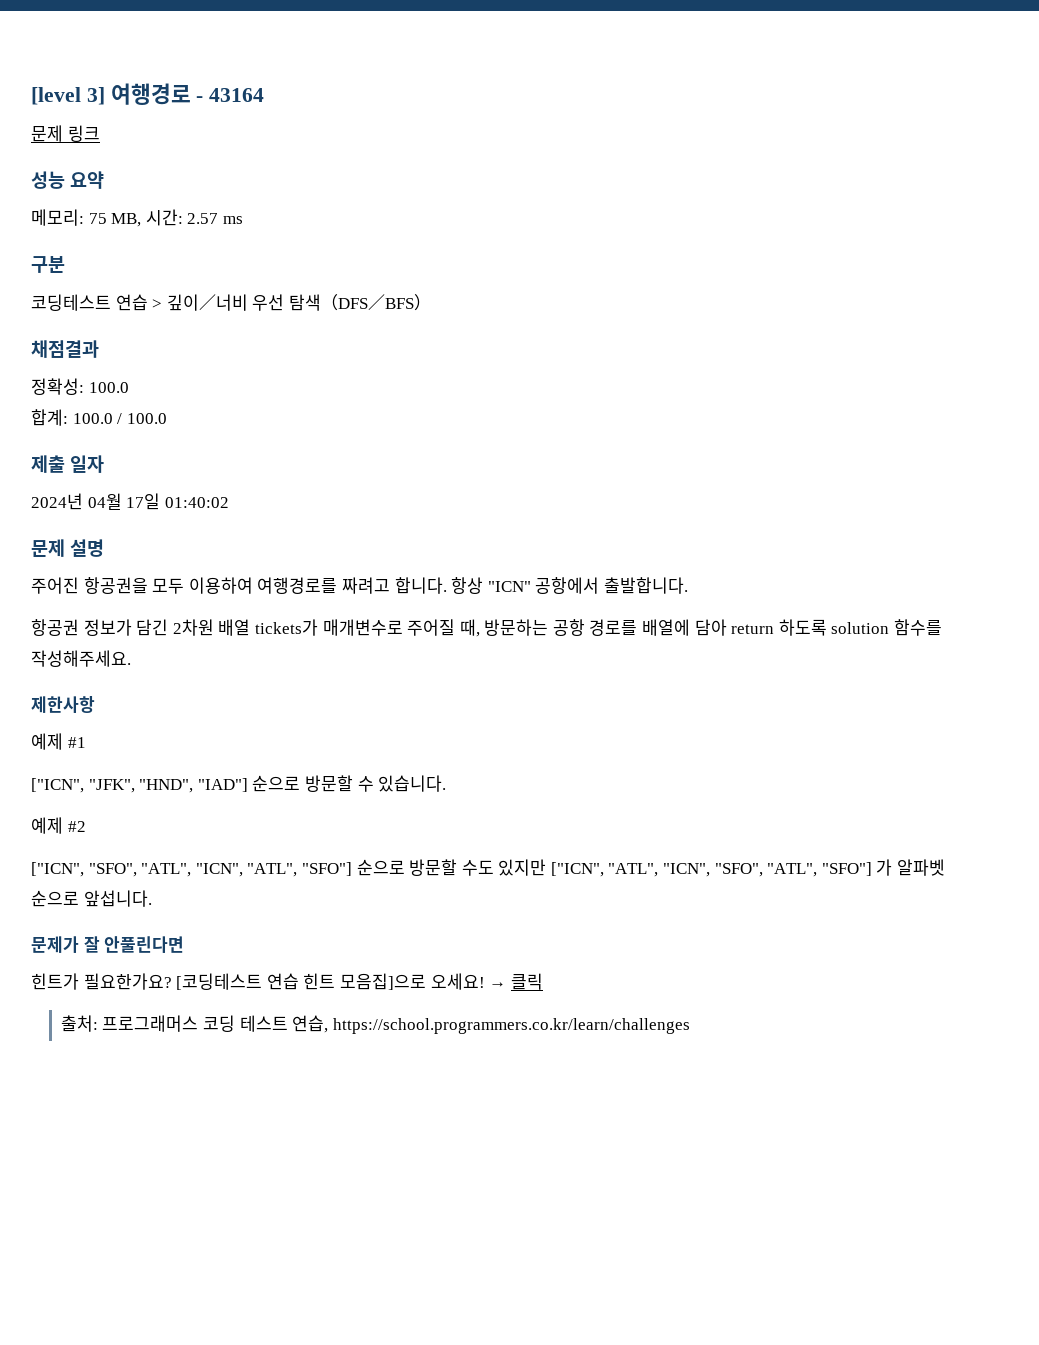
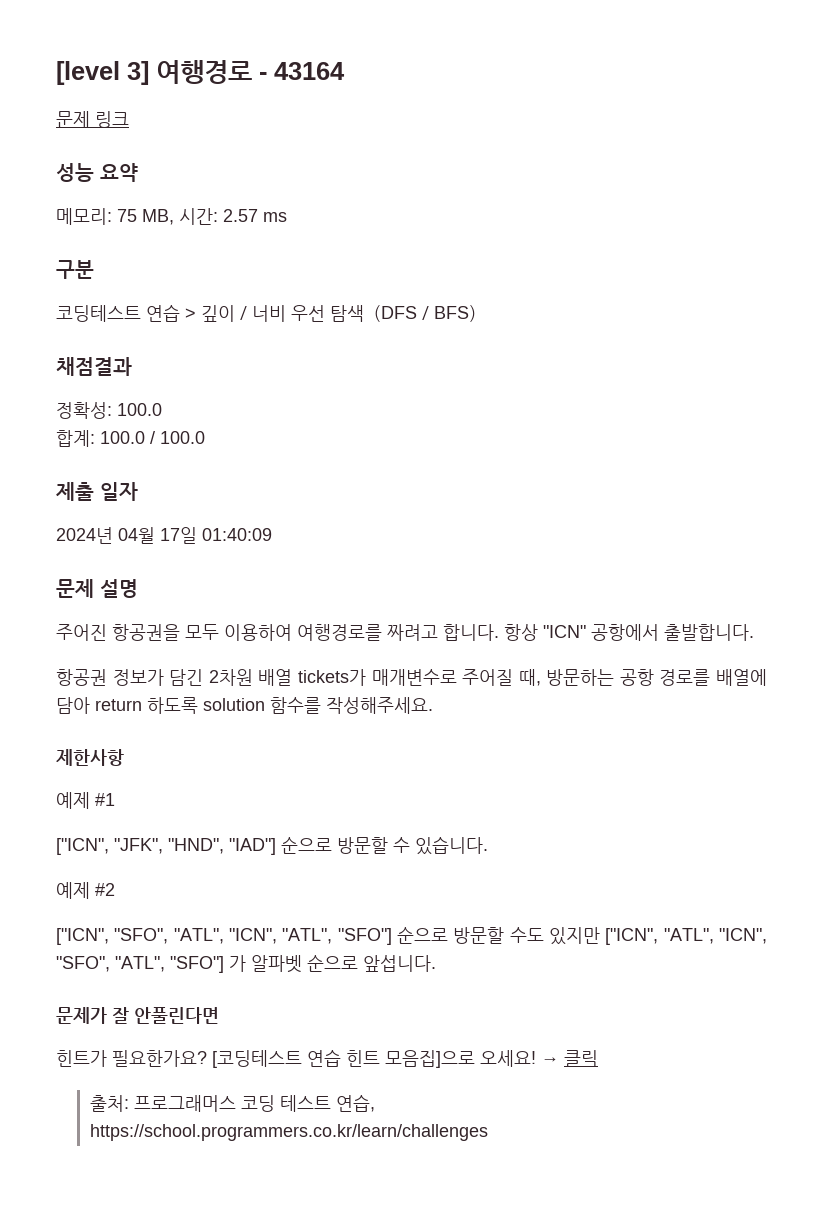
- 2024년 04월 17일 01:40:02
+ 2024년 04월 17일 01:40:09

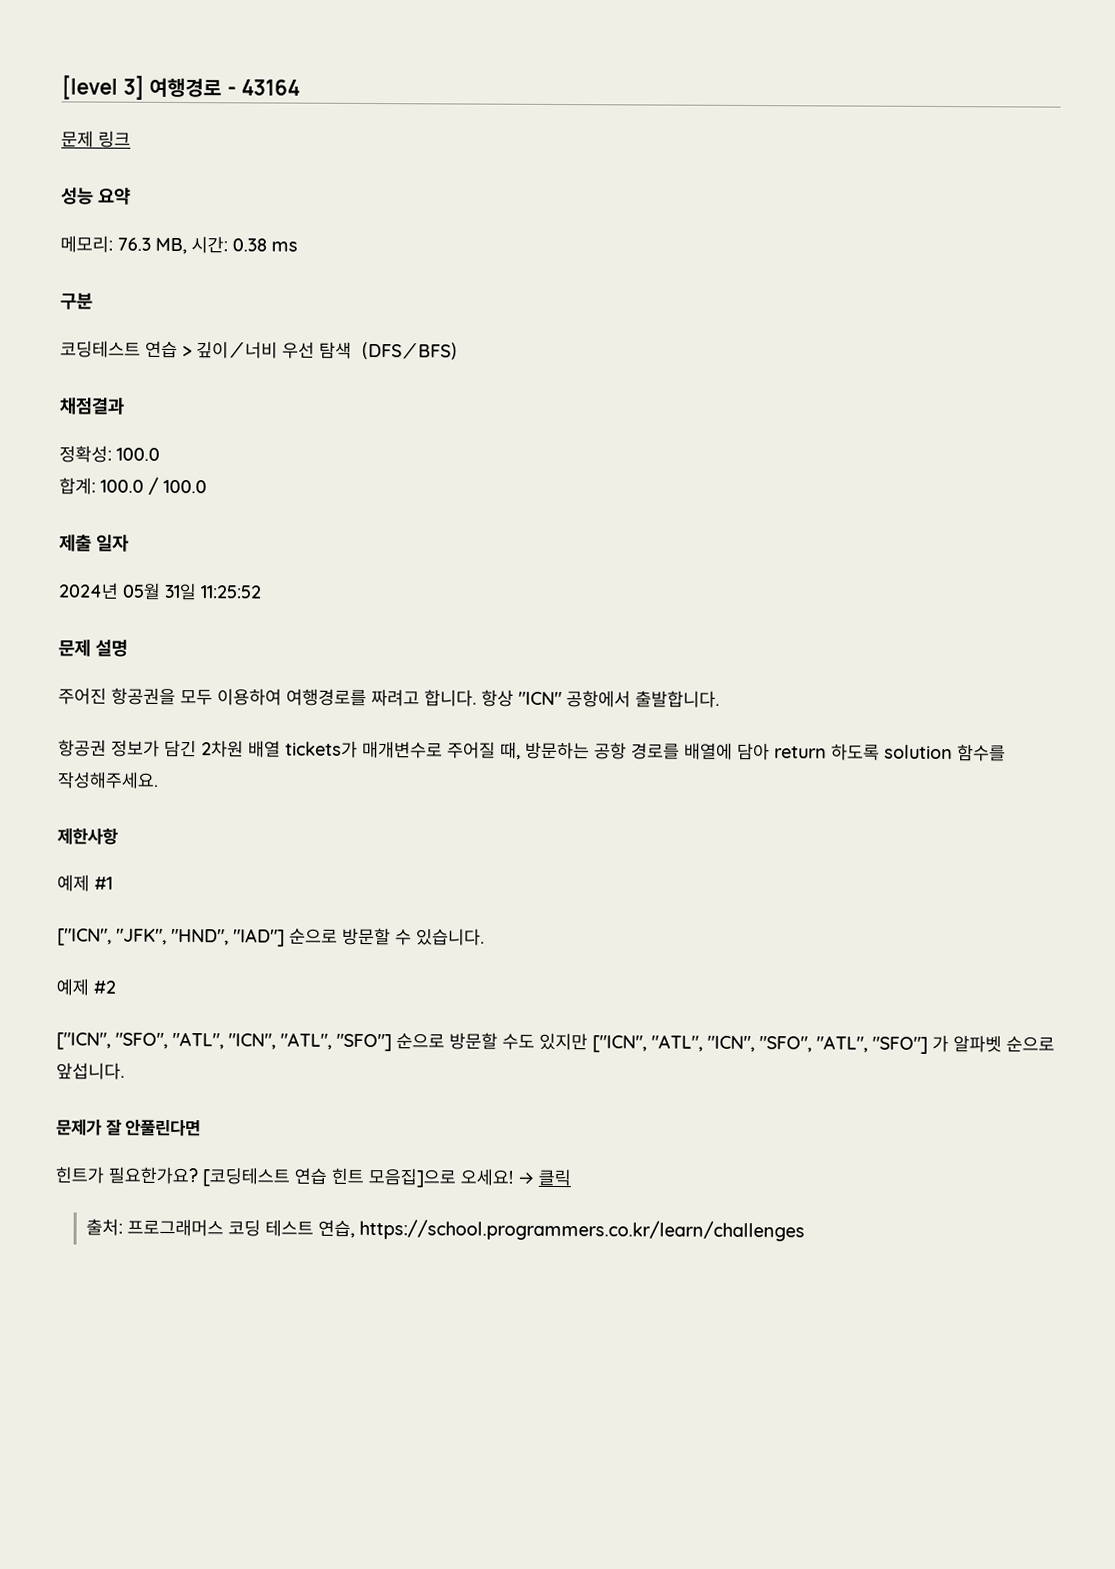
- 메모리: 75 MB, 시간: 2.57 ms
+ 메모리: 76.3 MB, 시간: 0.38 ms
- 2024년 04월 17일 01:40:09
+ 2024년 05월 31일 11:25:52

